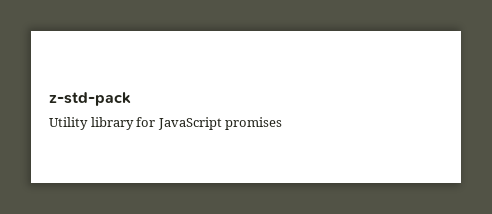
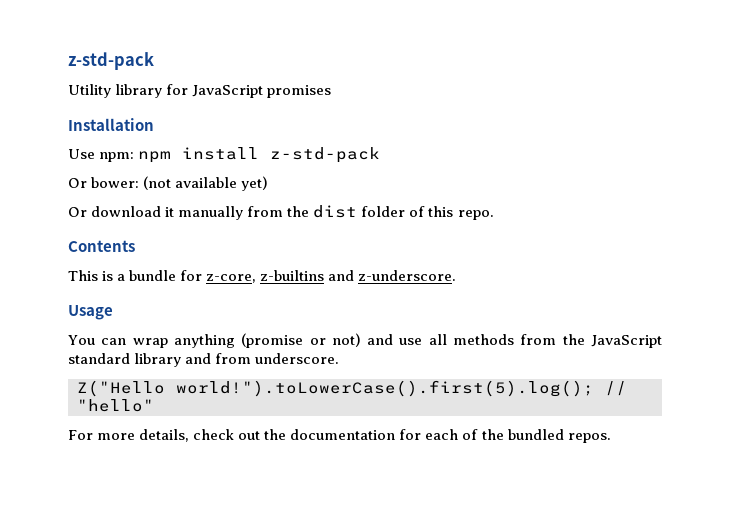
+ Installation
+ Use npm: npm install z-std-pack
+ Or bower: (not available yet)
+ Or download it manually from the dist folder of this repo.
+ Contents
+ This is a bundle for z-core, z-builtins and z-underscore.
+ Usage
+ You can wrap anything (promise or not) and use all methods from the JavaScript standard library and from underscore.
+ Z("Hello world!").toLowerCase().first(5).log(); // "hello"
+ For more details, check out the documentation for each of the bundled repos.

